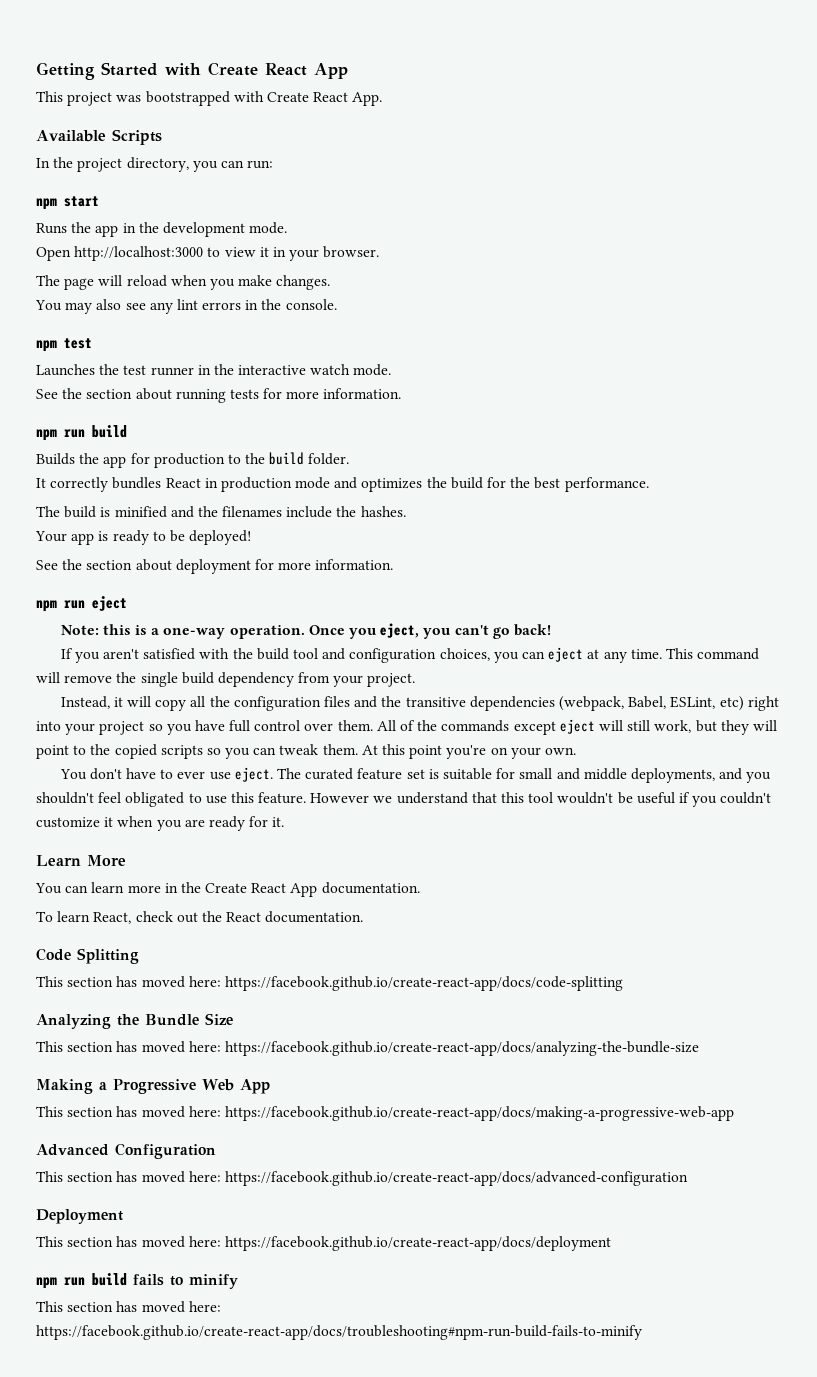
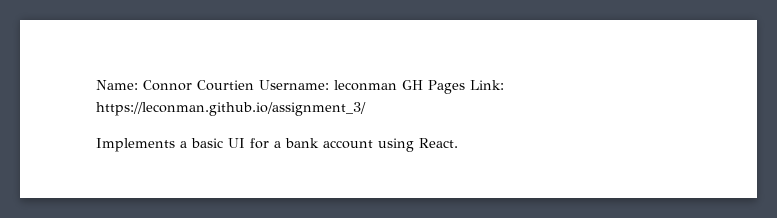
- Getting Started with Create React App
- This project was bootstrapped with Create React App.
- Available Scripts
- In the project directory, you can run:
- npm start
- Runs the app in the development mode.
- Open http://localhost:3000 to view it in your browser.
- The page will reload when you make changes.
- You may also see any lint errors in the console.
- npm test
- Launches the test runner in the interactive watch mode.
- See the section about running tests for more information.
- npm run build
- Builds the app for production to the build folder.
- It correctly bundles React in production mode and optimizes the build for the best performance.
- The build is minified and the filenames include the hashes.
- Your app is ready to be deployed!
- See the section about deployment for more information.
- npm run eject
- Note: this is a one-way operation. Once you eject, you can't go back!
- If you aren't satisfied with the build tool and configuration choices, you can eject at any time. This command will remove the single build dependency from your project.
- Instead, it will copy all the configuration files and the transitive dependencies (webpack, Babel, ESLint, etc) right into your project so you have full control over them. All of the commands except eject will still work, but they will point to the copied scripts so you can tweak them. At this point you're on your own.
- You don't have to ever use eject. The curated feature set is suitable for small and middle deployments, and you shouldn't feel obligated to use this feature. However we understand that this tool wouldn't be useful if you couldn't customize it when you are ready for it.
- Learn More
- You can learn more in the Create React App documentation.
- To learn React, check out the React documentation.
- Code Splitting
- This section has moved here: https://facebook.github.io/create-react-app/docs/code-splitting
- Analyzing the Bundle Size
- This section has moved here: https://facebook.github.io/create-react-app/docs/analyzing-the-bundle-size
- Making a Progressive Web App
- This section has moved here: https://facebook.github.io/create-react-app/docs/making-a-progressive-web-app
- Advanced Configuration
- This section has moved here: https://facebook.github.io/create-react-app/docs/advanced-configuration
- Deployment
- This section has moved here: https://facebook.github.io/create-react-app/docs/deployment
- npm run build fails to minify
- This section has moved here: https://facebook.github.io/create-react-app/docs/troubleshooting#npm-run-build-fails-to-minify
+ Name: Connor Courtien Username: leconman GH Pages Link: https://leconman.github.io/assignment_3/
+ Implements a basic UI for a bank account using React.

